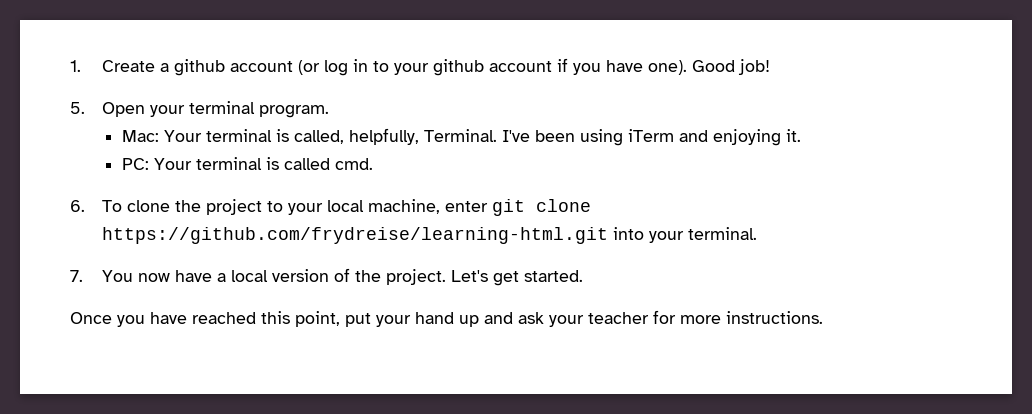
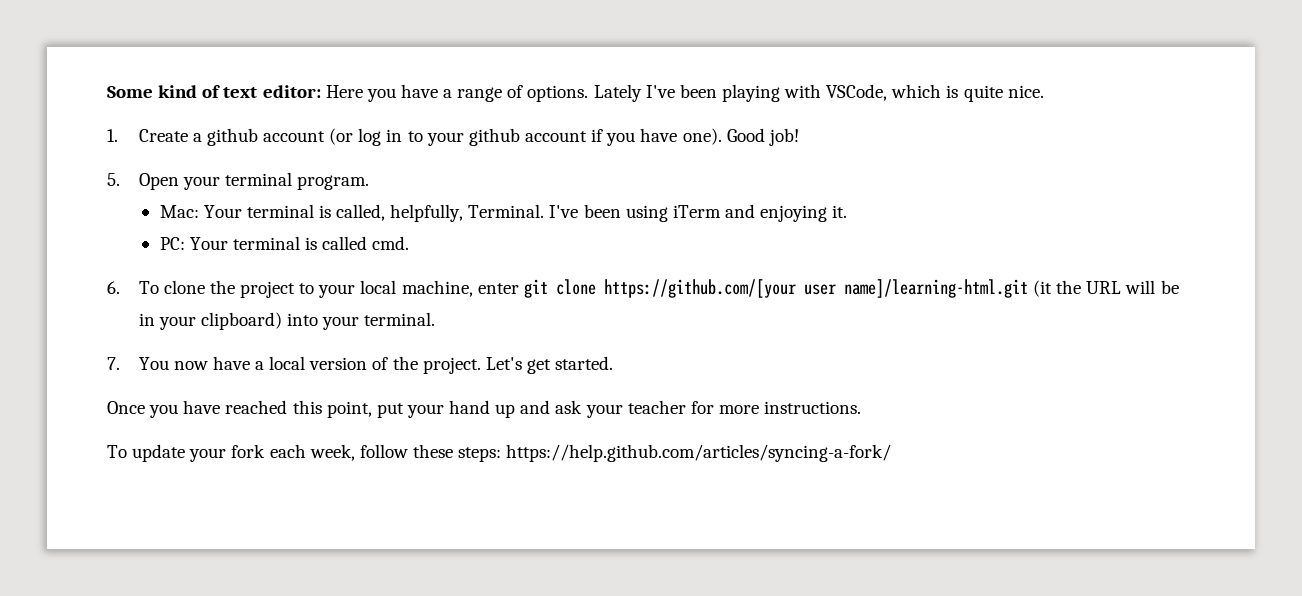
+ Some kind of text editor: Here you have a range of options. Lately I've been playing with VSCode, which is quite nice.
- 6. To clone the project to your local machine, enter git clone https://github.com/frydreise/learning-html.git into your terminal.
+ 6. To clone the project to your local machine, enter git clone https://github.com/[your user name]/learning-html.git (it the URL will be in your clipboard) into your terminal.
+ To update your fork each week, follow these steps: https://help.github.com/articles/syncing-a-fork/

